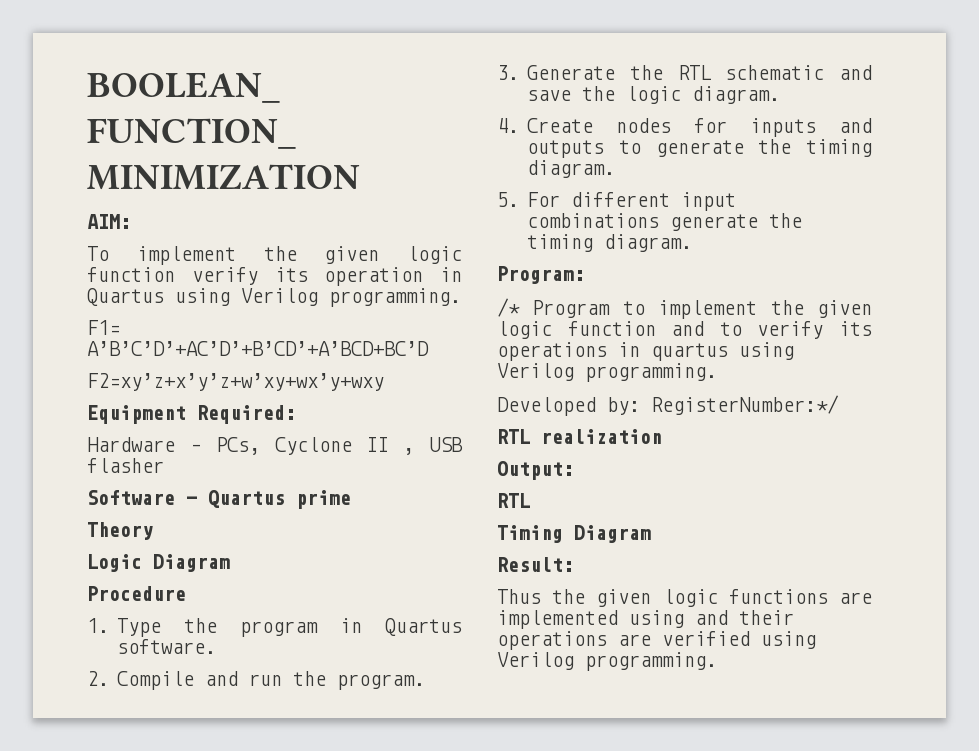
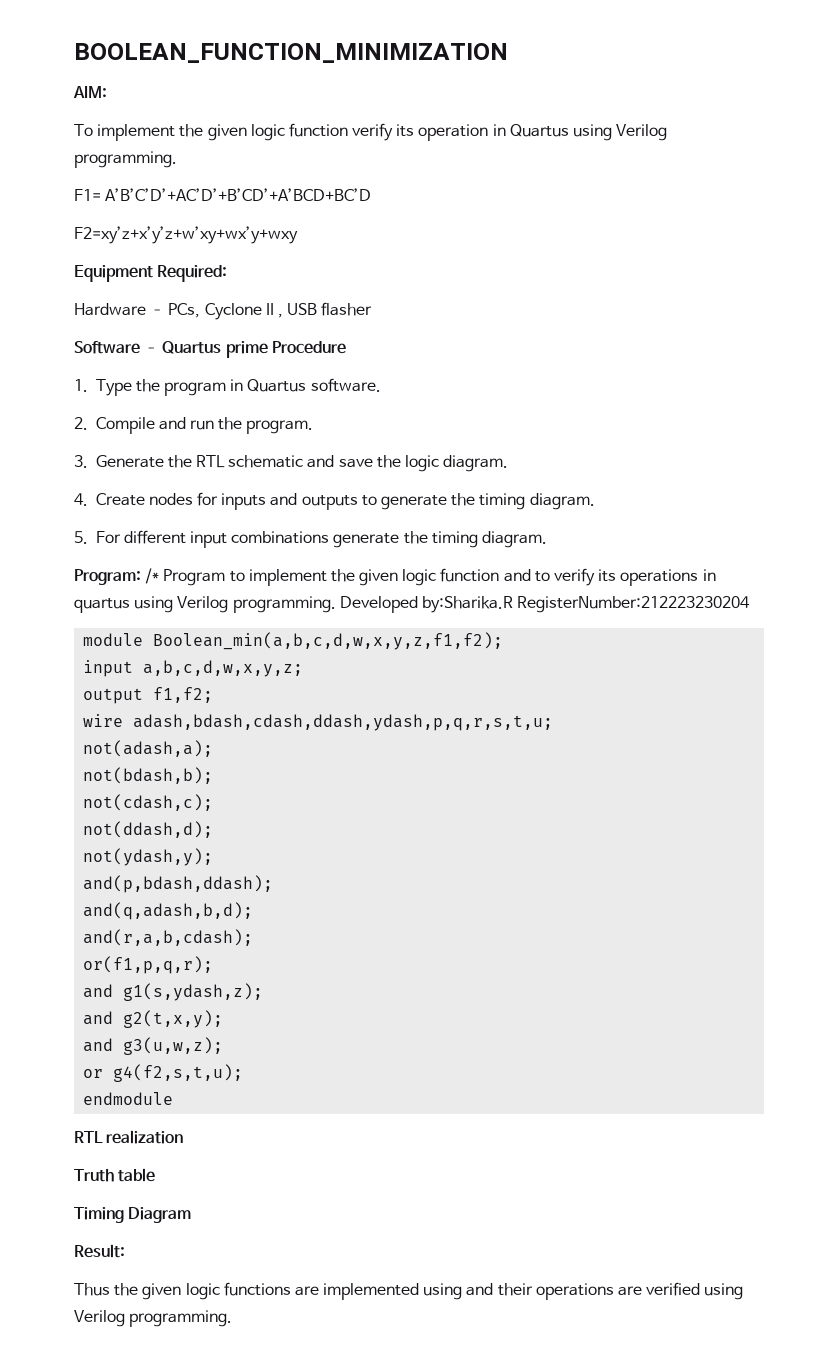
- Software – Quartus prime
- Theory
- Logic Diagram
- Procedure
+ Software – Quartus prime Procedure
- Program:
- /* Program to implement the given logic function and to verify its operations in quartus using Verilog programming.
- Developed by: RegisterNumber:*/
+ Program: /* Program to implement the given logic function and to verify its operations in quartus using Verilog programming. Developed by:Sharika.R RegisterNumber:212223230204
+ module Boolean_min(a,b,c,d,w,x,y,z,f1,f2);
+ input a,b,c,d,w,x,y,z;
+ output f1,f2;
+ wire adash,bdash,cdash,ddash,ydash,p,q,r,s,t,u;
+ not(adash,a);
+ not(bdash,b);
+ not(cdash,c);
+ not(ddash,d);
+ not(ydash,y);
+ and(p,bdash,ddash);
+ and(q,adash,b,d);
+ and(r,a,b,cdash);
+ or(f1,p,q,r);
+ and g1(s,ydash,z);
+ and g2(t,x,y);
+ and g3(u,w,z);
+ or g4(f2,s,t,u);
+ endmodule
- Output:
- RTL
+ Truth table

